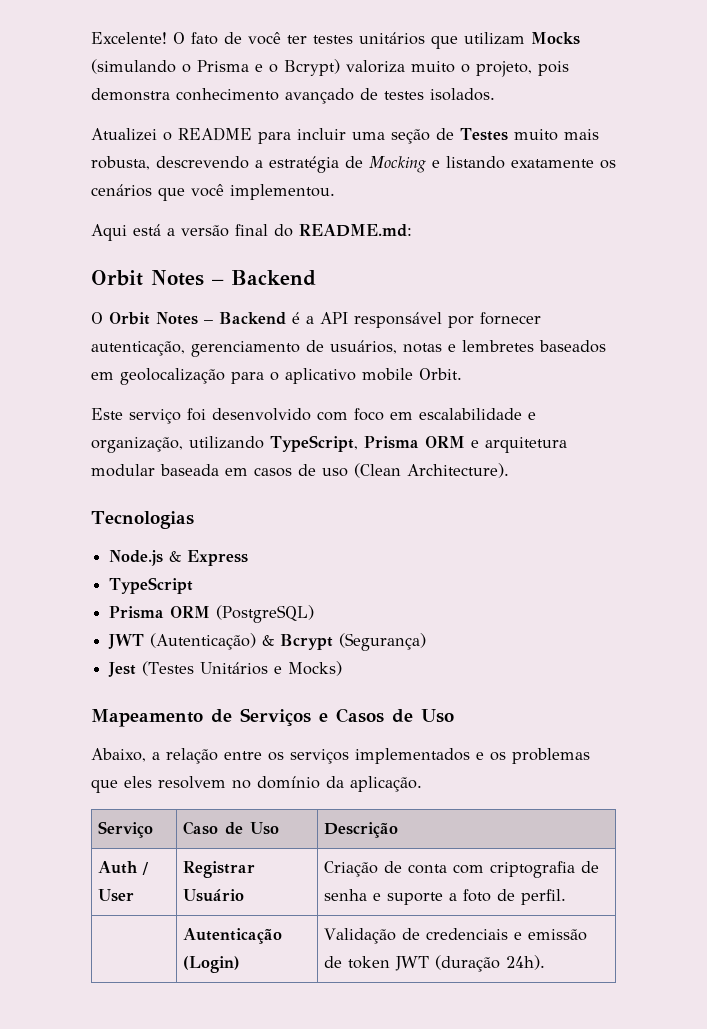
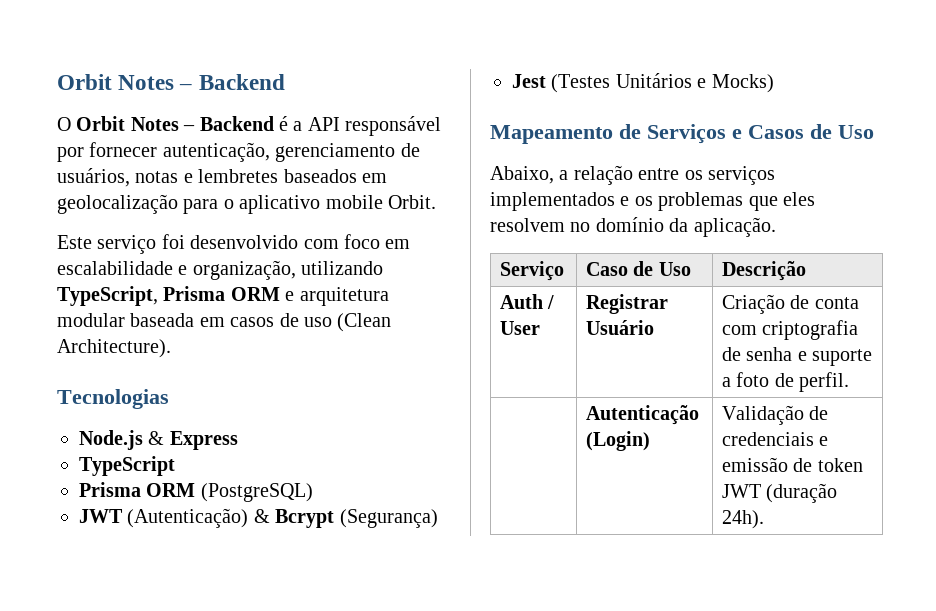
- Excelente! O fato de você ter testes unitários que utilizam Mocks (simulando o Prisma e o Bcrypt) valoriza muito o projeto, pois demonstra conhecimento avançado de testes isolados.
- Atualizei o README para incluir uma seção de Testes muito mais robusta, descrevendo a estratégia de Mocking e listando exatamente os cenários que você implementou.
- Aqui está a versão final do README.md:

